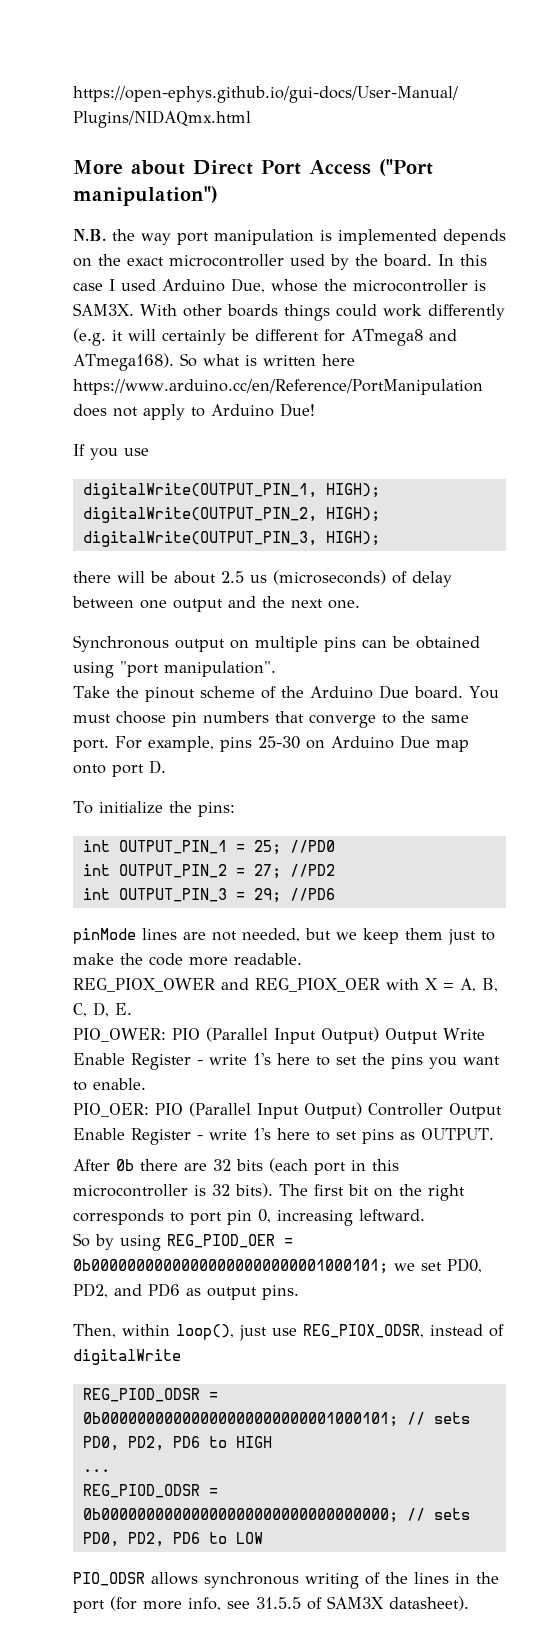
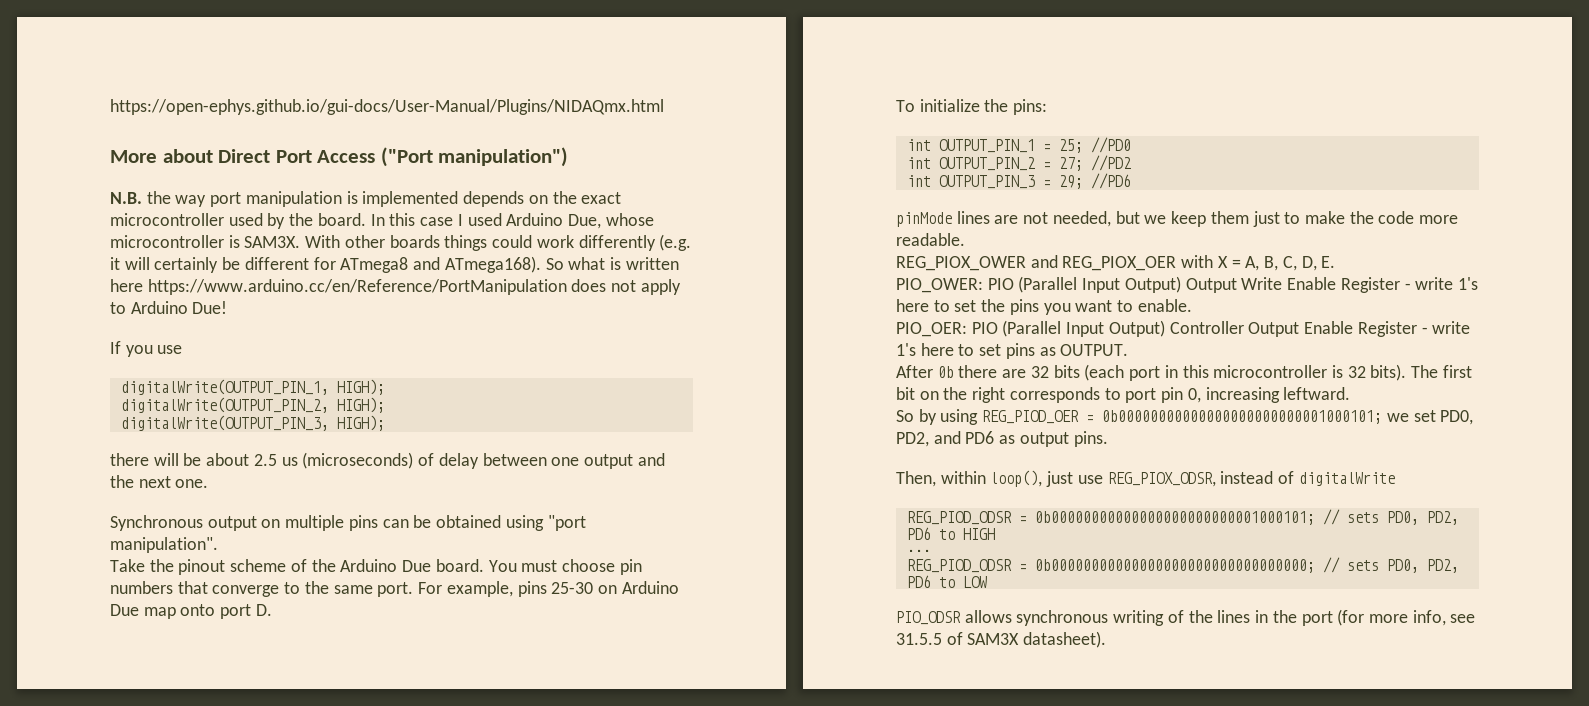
- In this case I used Arduino Due, whose the microcontroller is SAM3X.
+ In this case I used Arduino Due, whose microcontroller is SAM3X.

